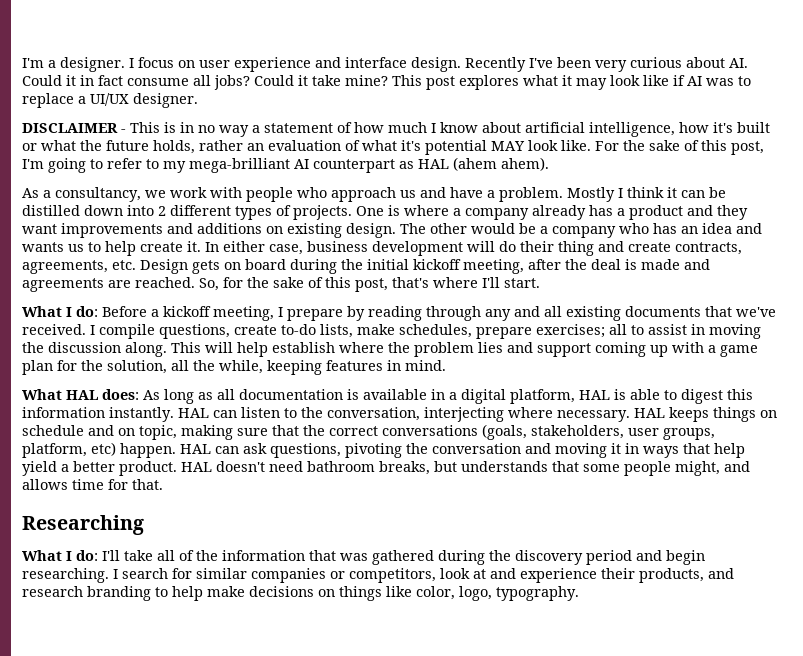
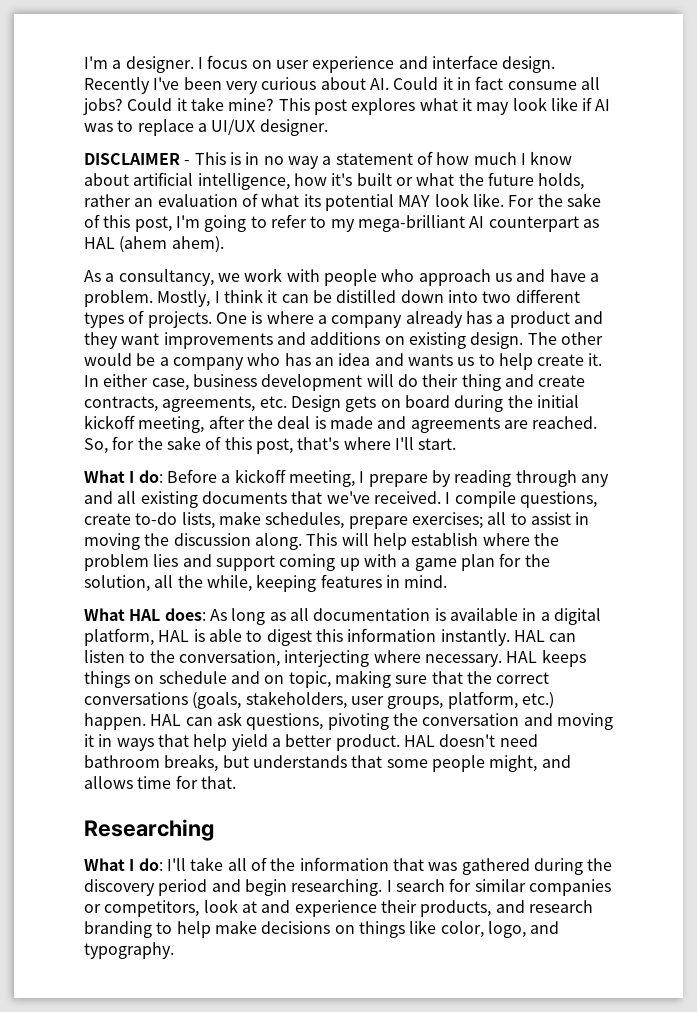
- DISCLAIMER - This is in no way a statement of how much I know about artificial intelligence, how it's built or what the future holds, rather an evaluation of what it's potential MAY look like.
+ DISCLAIMER - This is in no way a statement of how much I know about artificial intelligence, how it's built or what the future holds, rather an evaluation of what its potential MAY look like.
- Mostly I think it can be distilled down into 2 different types of projects.
+ Mostly, I think it can be distilled down into two different types of projects.
- HAL keeps things on schedule and on topic, making sure that the correct conversations (goals, stakeholders, user groups, platform, etc) happen.
+ HAL keeps things on schedule and on topic, making sure that the correct conversations (goals, stakeholders, user groups, platform, etc.) happen.
- I search for similar companies or competitors, look at and experience their products, and research branding to help make decisions on things like color, logo, typography.
+ I search for similar companies or competitors, look at and experience their products, and research branding to help make decisions on things like color, logo, and typography.

